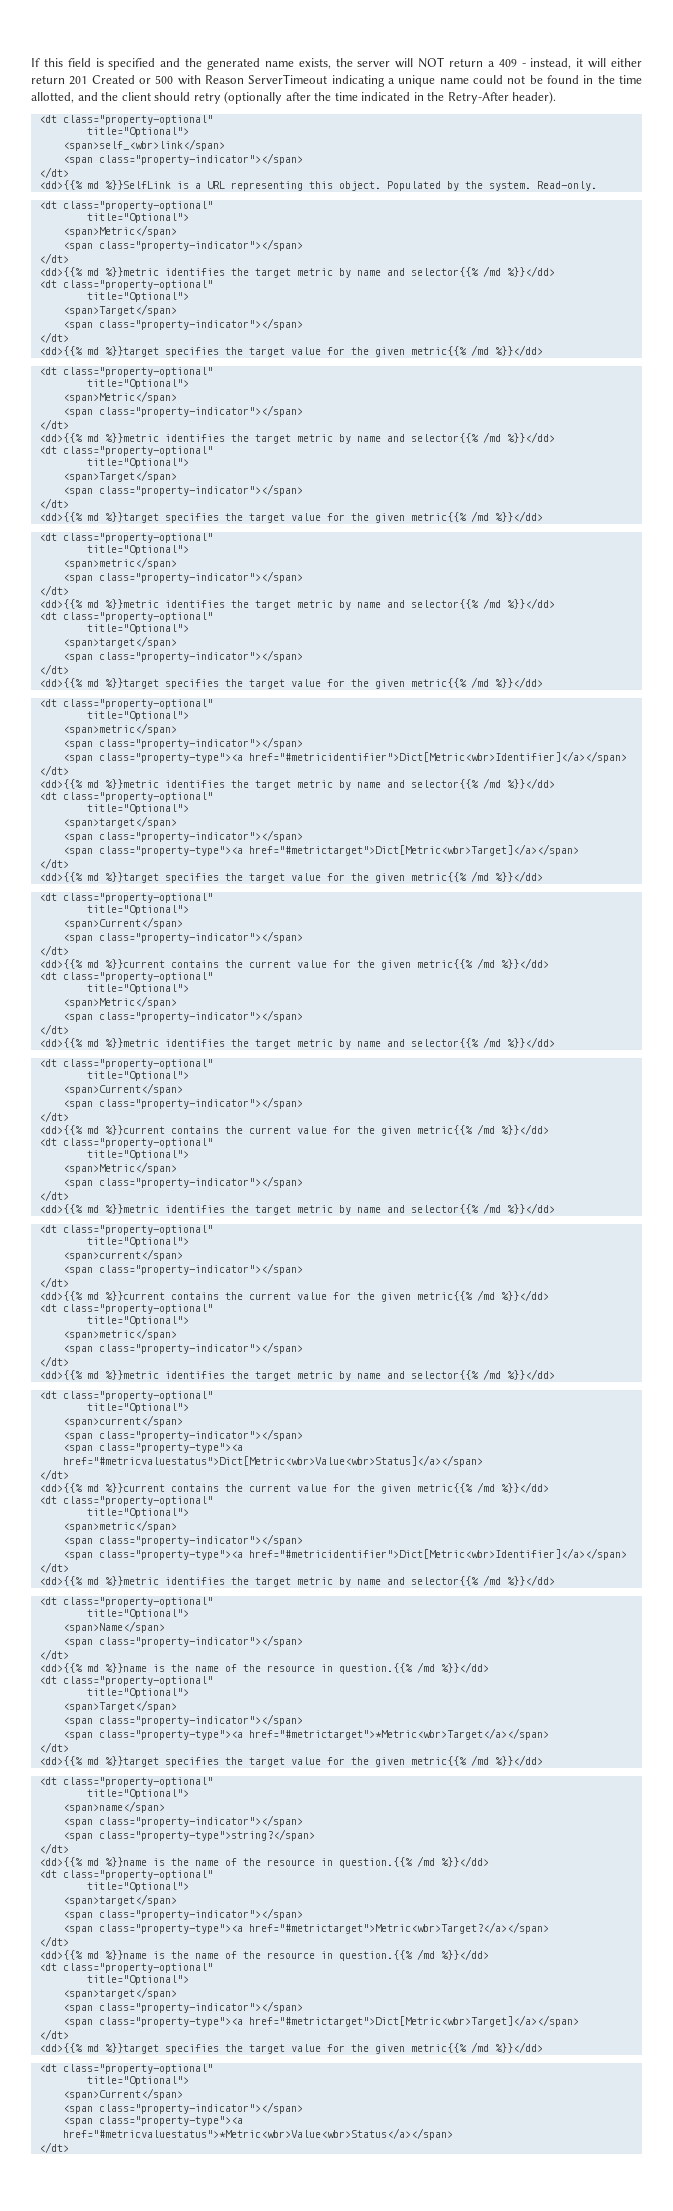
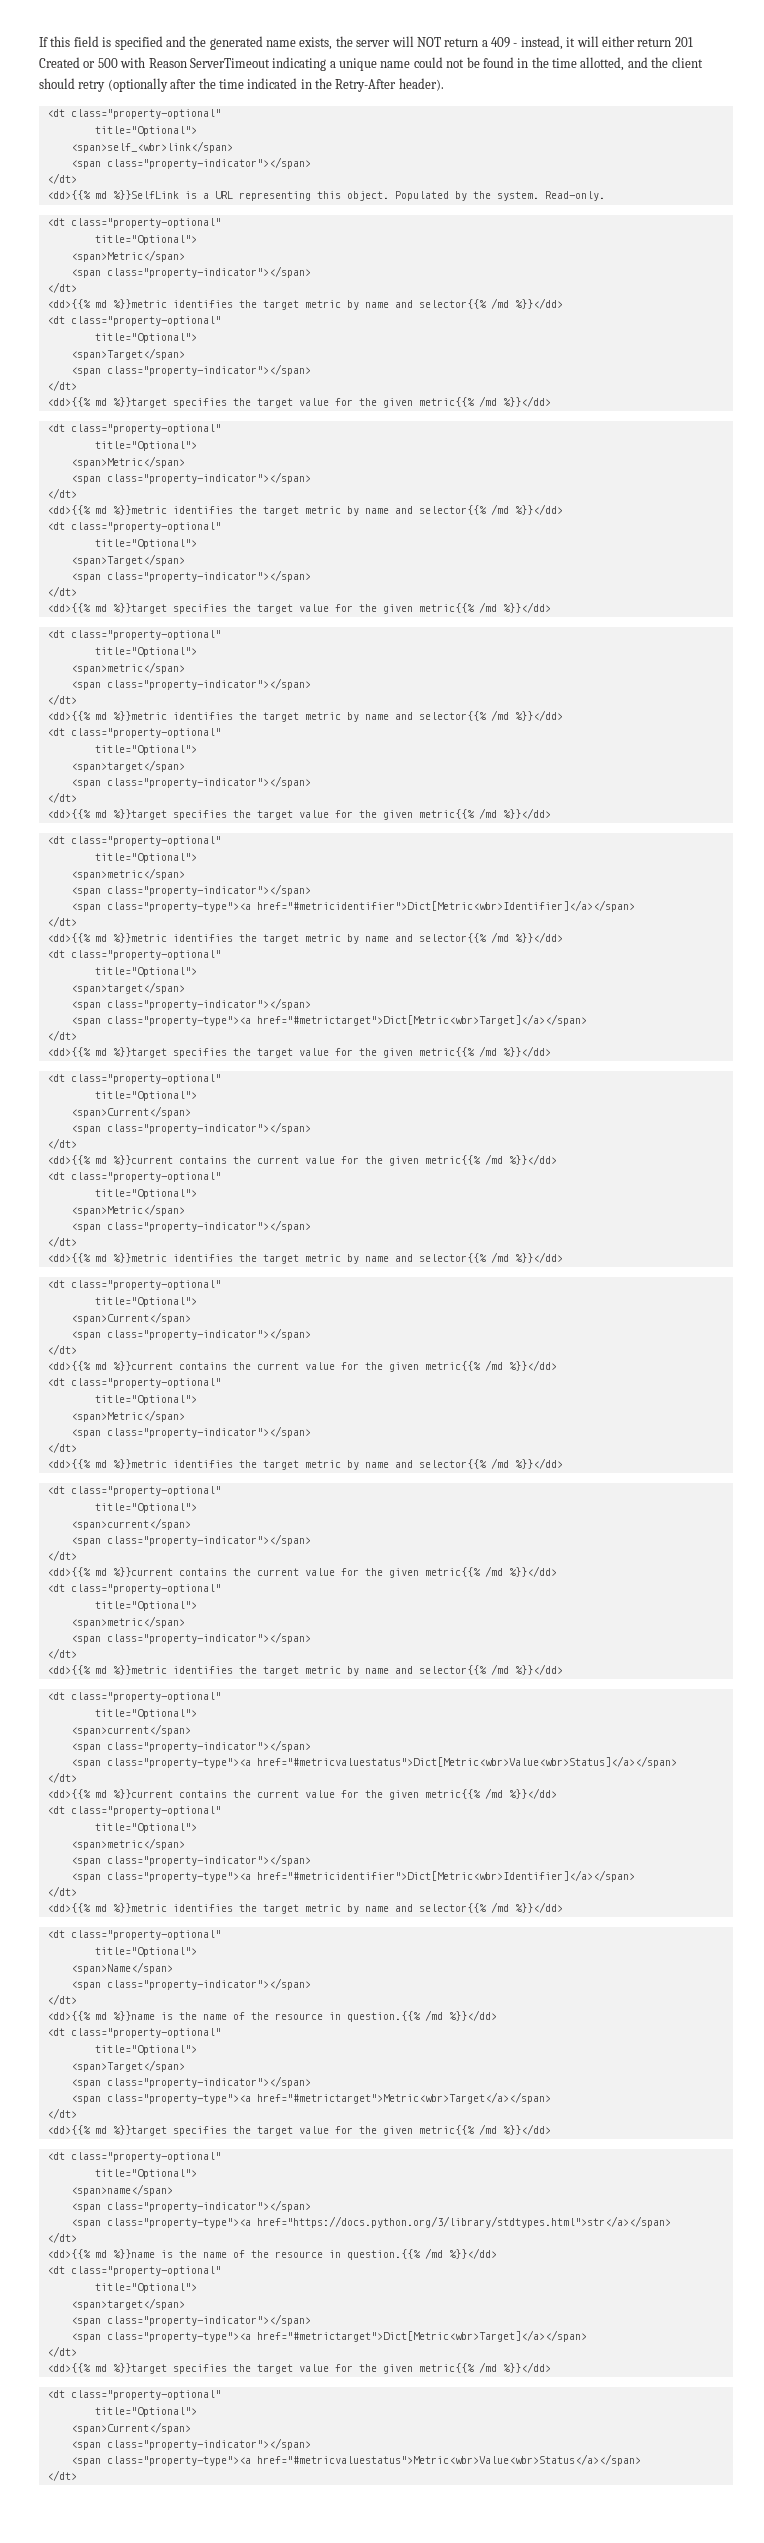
- <span class="property-type"><a href="#metrictarget">*Metric<wbr>Target</a></span>
+ <span class="property-type"><a href="#metrictarget">Metric<wbr>Target</a></span>
- <span class="property-type">string?</span>
- </dt>
- <dd>{{% md %}}name is the name of the resource in question.{{% /md %}}</dd>
- <dt class="property-optional"
- title="Optional">
- <span>target</span>
- <span class="property-indicator"></span>
- <span class="property-type"><a href="#metrictarget">Metric<wbr>Target?</a></span>
+ <span class="property-type"><a href="https://docs.python.org/3/library/stdtypes.html">str</a></span>
- <span class="property-type"><a href="#metricvaluestatus">*Metric<wbr>Value<wbr>Status</a></span>
+ <span class="property-type"><a href="#metricvaluestatus">Metric<wbr>Value<wbr>Status</a></span>

